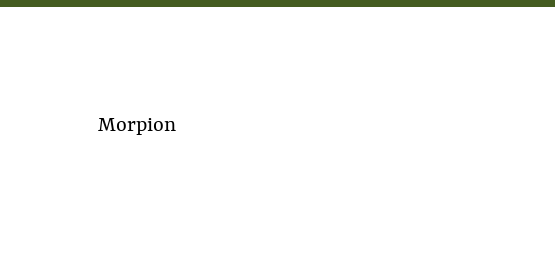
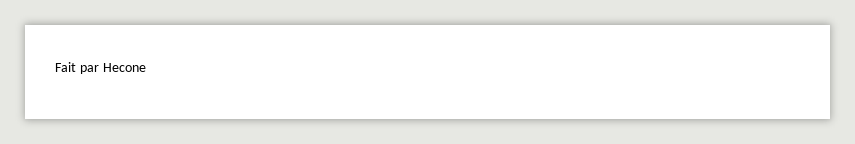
- Morpion
+ Fait par Hecone

